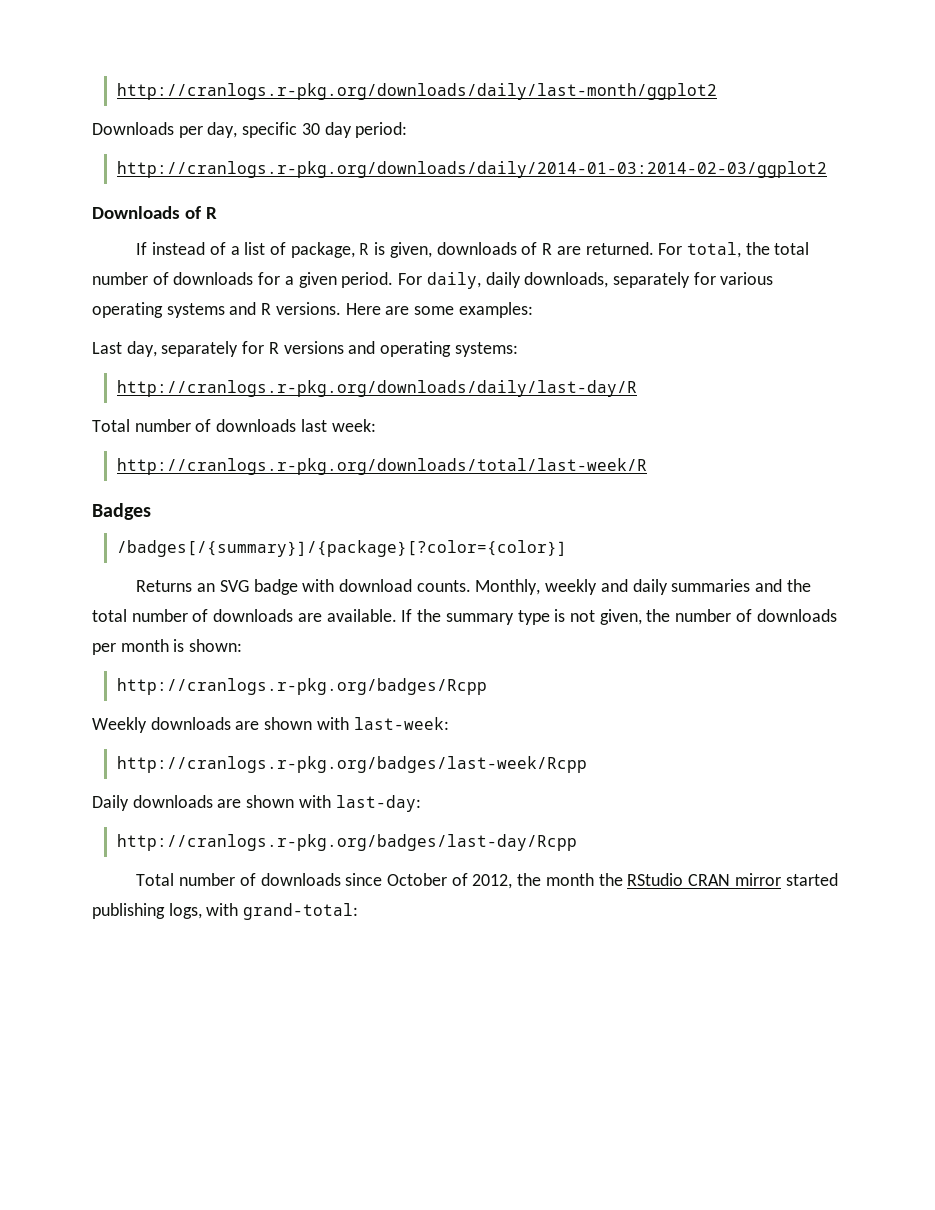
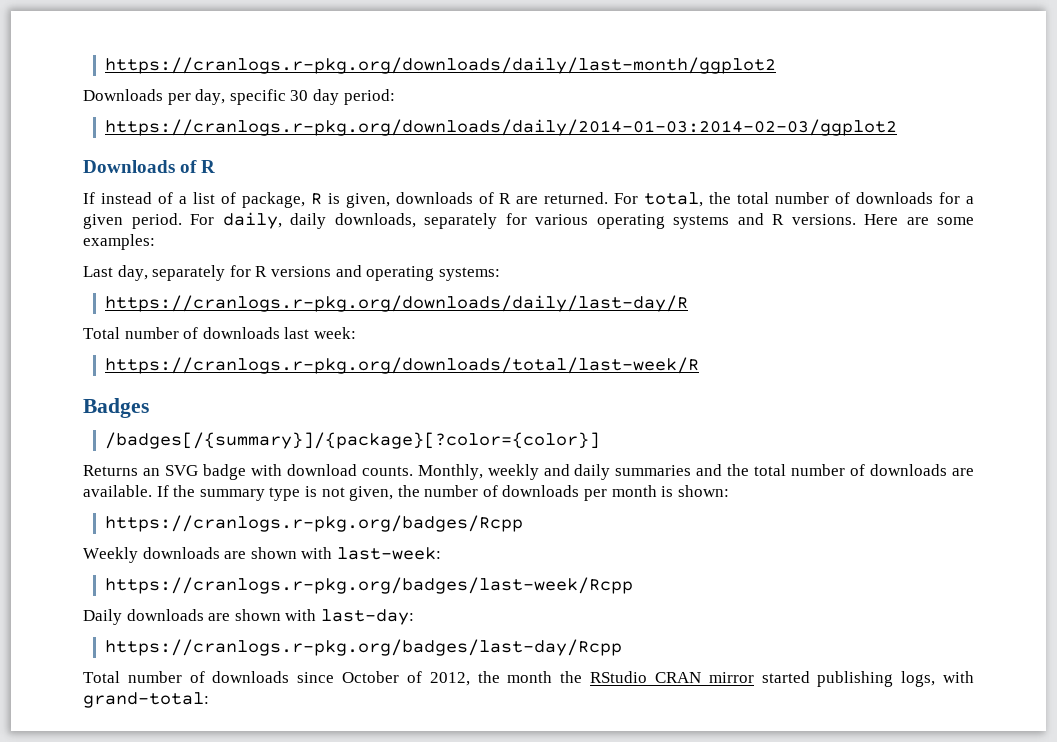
- http://cranlogs.r-pkg.org/downloads/daily/last-month/ggplot2
+ https://cranlogs.r-pkg.org/downloads/daily/last-month/ggplot2
- http://cranlogs.r-pkg.org/downloads/daily/2014-01-03:2014-02-03/ggplot2
+ https://cranlogs.r-pkg.org/downloads/daily/2014-01-03:2014-02-03/ggplot2
- http://cranlogs.r-pkg.org/downloads/daily/last-day/R
+ https://cranlogs.r-pkg.org/downloads/daily/last-day/R
- http://cranlogs.r-pkg.org/downloads/total/last-week/R
+ https://cranlogs.r-pkg.org/downloads/total/last-week/R
- http://cranlogs.r-pkg.org/badges/Rcpp
+ https://cranlogs.r-pkg.org/badges/Rcpp
- http://cranlogs.r-pkg.org/badges/last-week/Rcpp
+ https://cranlogs.r-pkg.org/badges/last-week/Rcpp
- http://cranlogs.r-pkg.org/badges/last-day/Rcpp
+ https://cranlogs.r-pkg.org/badges/last-day/Rcpp

